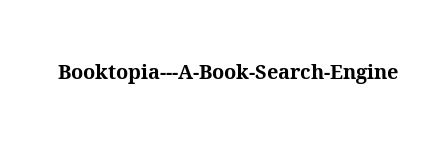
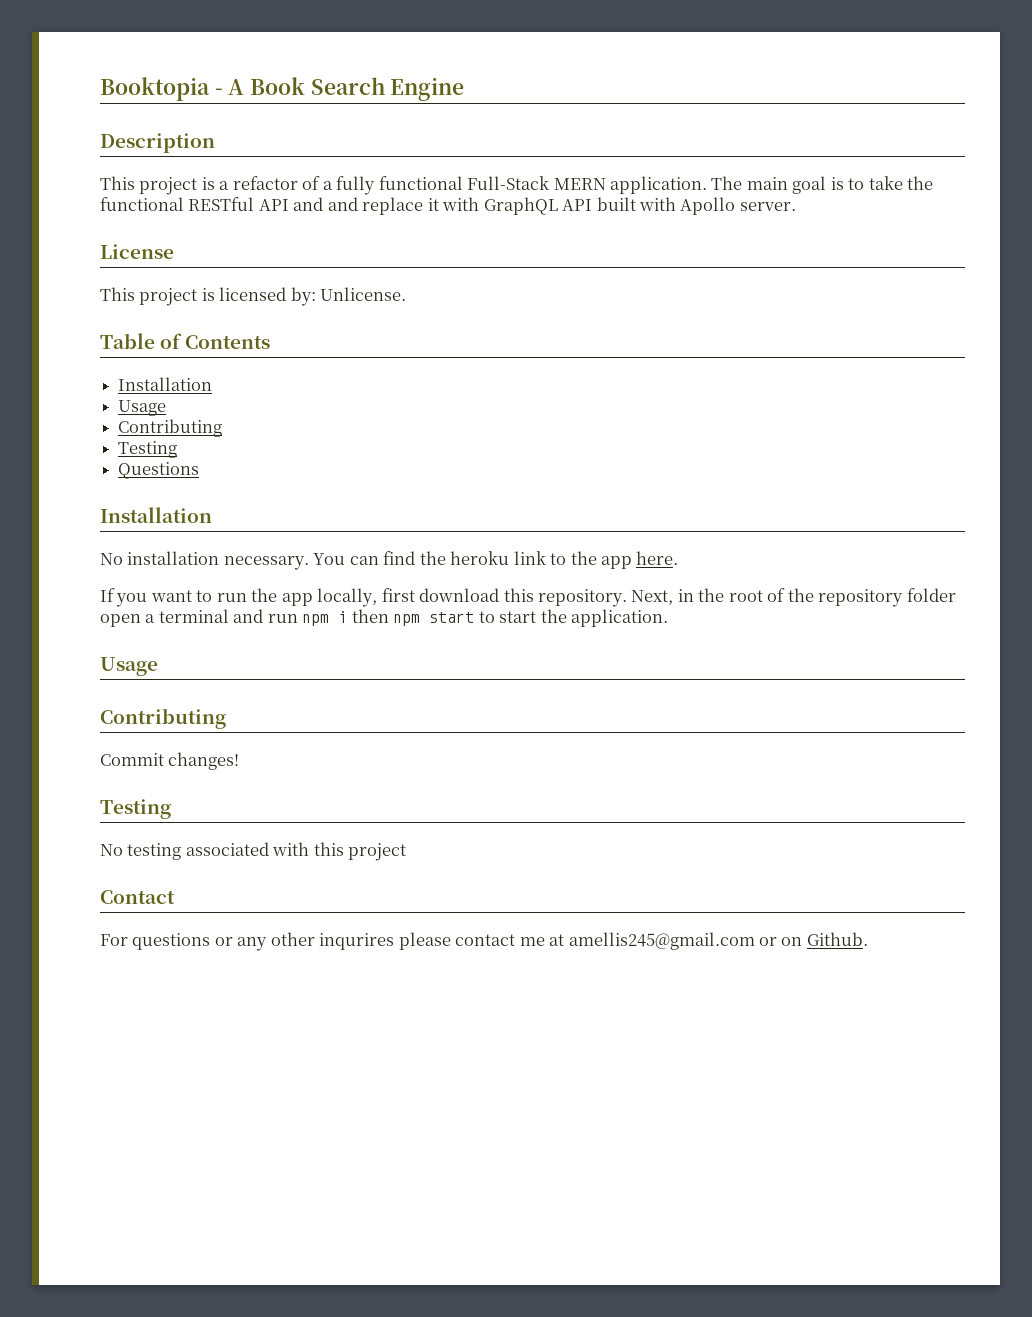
- Booktopia---A-Book-Search-Engine
+ Booktopia - A Book Search Engine
+ Description
+ This project is a refactor of a fully functional Full-Stack MERN application. The main goal is to take the functional RESTful API and and replace it with GraphQL API built with Apollo server.
+ License
+ This project is licensed by: Unlicense.
+ Table of Contents
+ Installation
+ Usage
+ Contributing
+ Testing
+ Questions
+ Installation
+ No installation necessary. You can find the heroku link to the app here.
+ If you want to run the app locally, first download this repository. Next, in the root of the repository folder open a terminal and run npm i then npm start to start the application.
+ Usage
+ Contributing
+ Commit changes!
+ Testing
+ No testing associated with this project
+ Contact
+ For questions or any other inqurires please contact me at amellis245@gmail.com or on Github.

